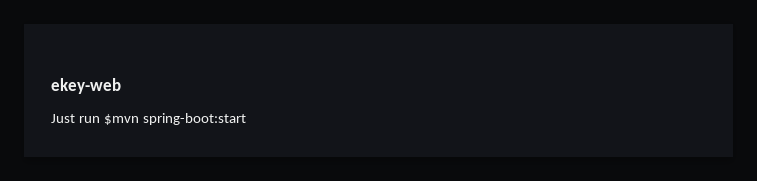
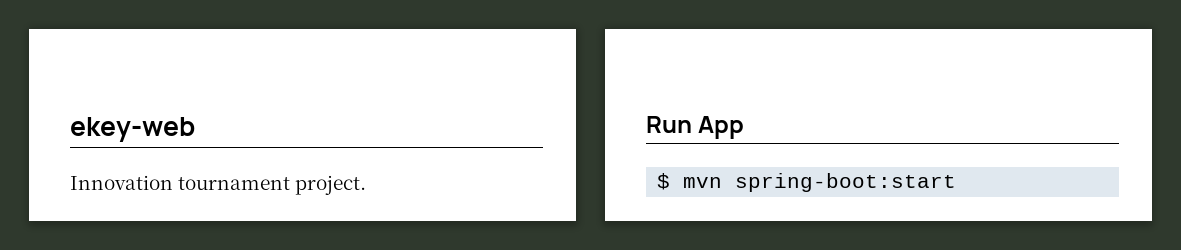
- Just run $mvn spring-boot:start
+ Innovation tournament project.
+ Run App
+ $ mvn spring-boot:start

